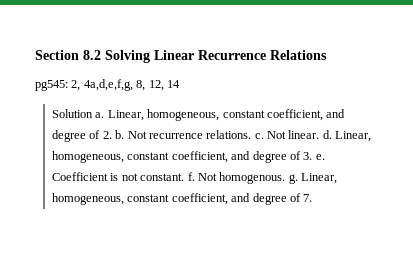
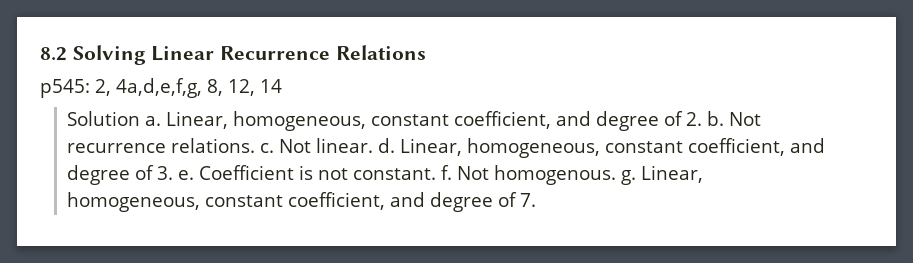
- Section 8.2 Solving Linear Recurrence Relations
+ 8.2 Solving Linear Recurrence Relations
- pg545: 2, 4a,d,e,f,g, 8, 12, 14
+ p545: 2, 4a,d,e,f,g, 8, 12, 14

